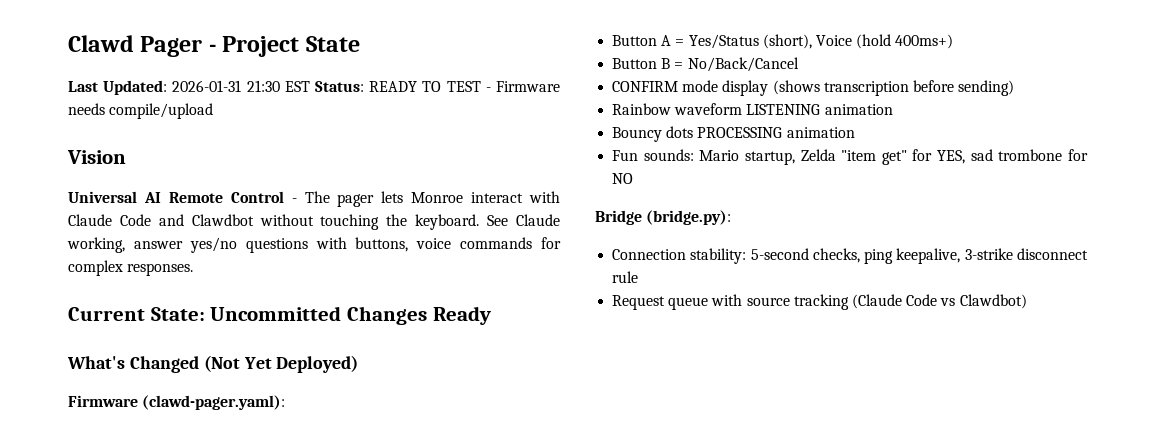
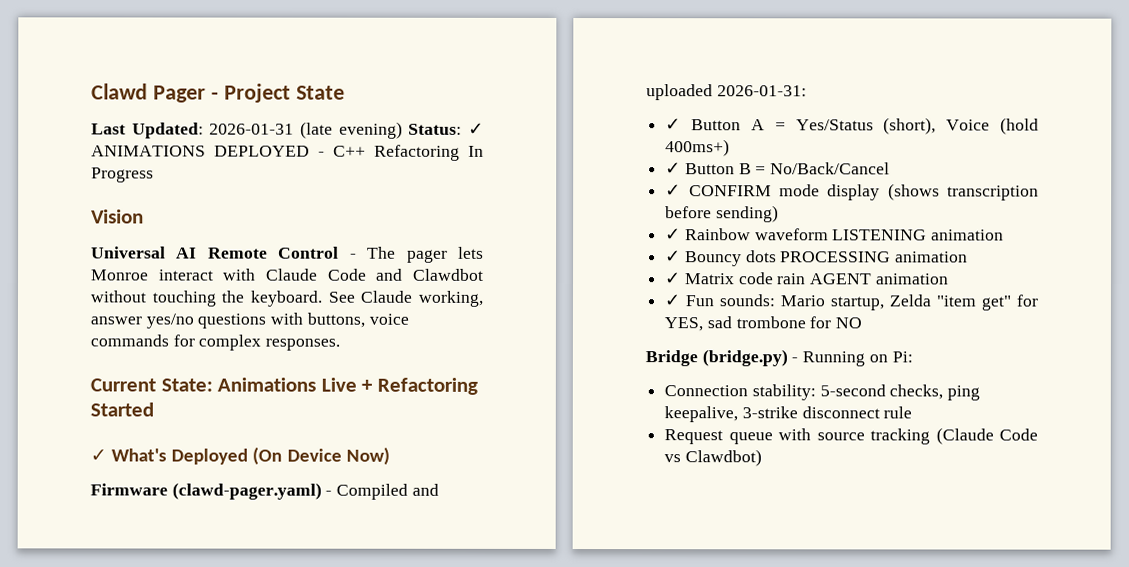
- Last Updated: 2026-01-31 21:30 EST Status: READY TO TEST - Firmware needs compile/upload
+ Last Updated: 2026-01-31 (late evening) Status: ✓ ANIMATIONS DEPLOYED - C++ Refactoring In Progress
- Current State: Uncommitted Changes Ready
- What's Changed (Not Yet Deployed)
- Firmware (clawd-pager.yaml):
- Button A = Yes/Status (short), Voice (hold 400ms+)
+ Current State: Animations Live + Refactoring Started
+ ✓ What's Deployed (On Device Now)
+ Firmware (clawd-pager.yaml) - Compiled and uploaded 2026-01-31:
+ ✓ Button A = Yes/Status (short), Voice (hold 400ms+)
- Button B = No/Back/Cancel
+ ✓ Button B = No/Back/Cancel
- CONFIRM mode display (shows transcription before sending)
+ ✓ CONFIRM mode display (shows transcription before sending)
- Rainbow waveform LISTENING animation
+ ✓ Rainbow waveform LISTENING animation
- Bouncy dots PROCESSING animation
+ ✓ Bouncy dots PROCESSING animation
- Fun sounds: Mario startup, Zelda "item get" for YES, sad trombone for NO
+ ✓ Matrix code rain AGENT animation
+ ✓ Fun sounds: Mario startup, Zelda "item get" for YES, sad trombone for NO
- Bridge (bridge.py):
+ Bridge (bridge.py) - Running on Pi:

